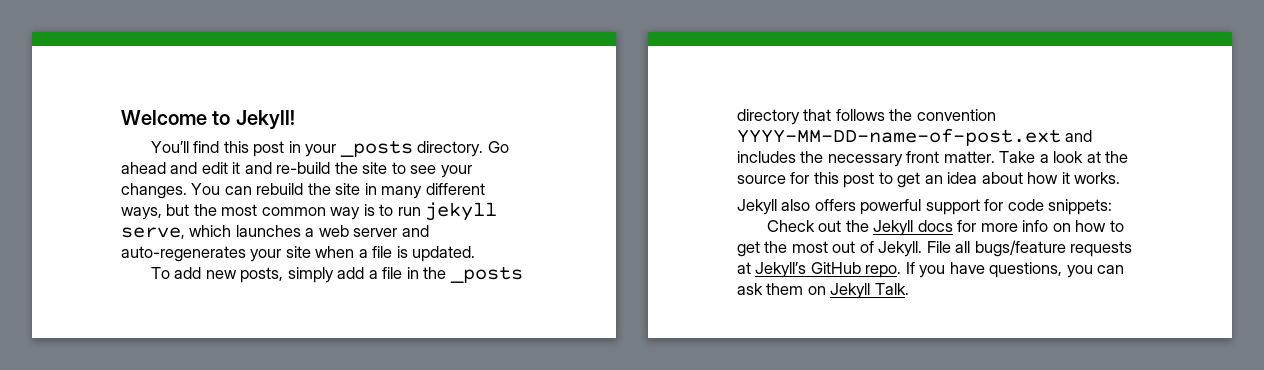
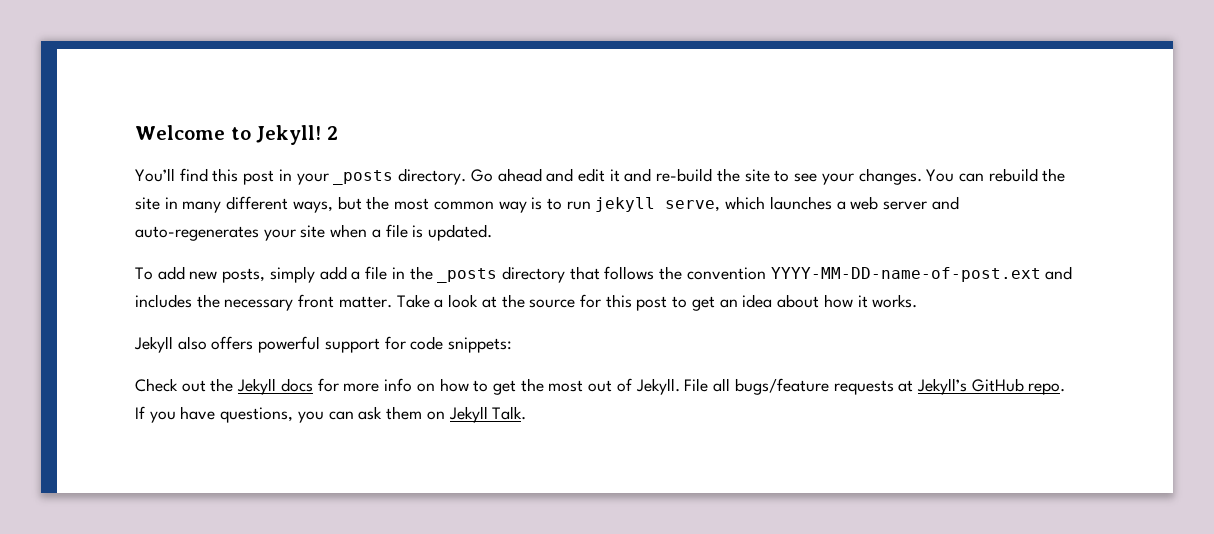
+ 2

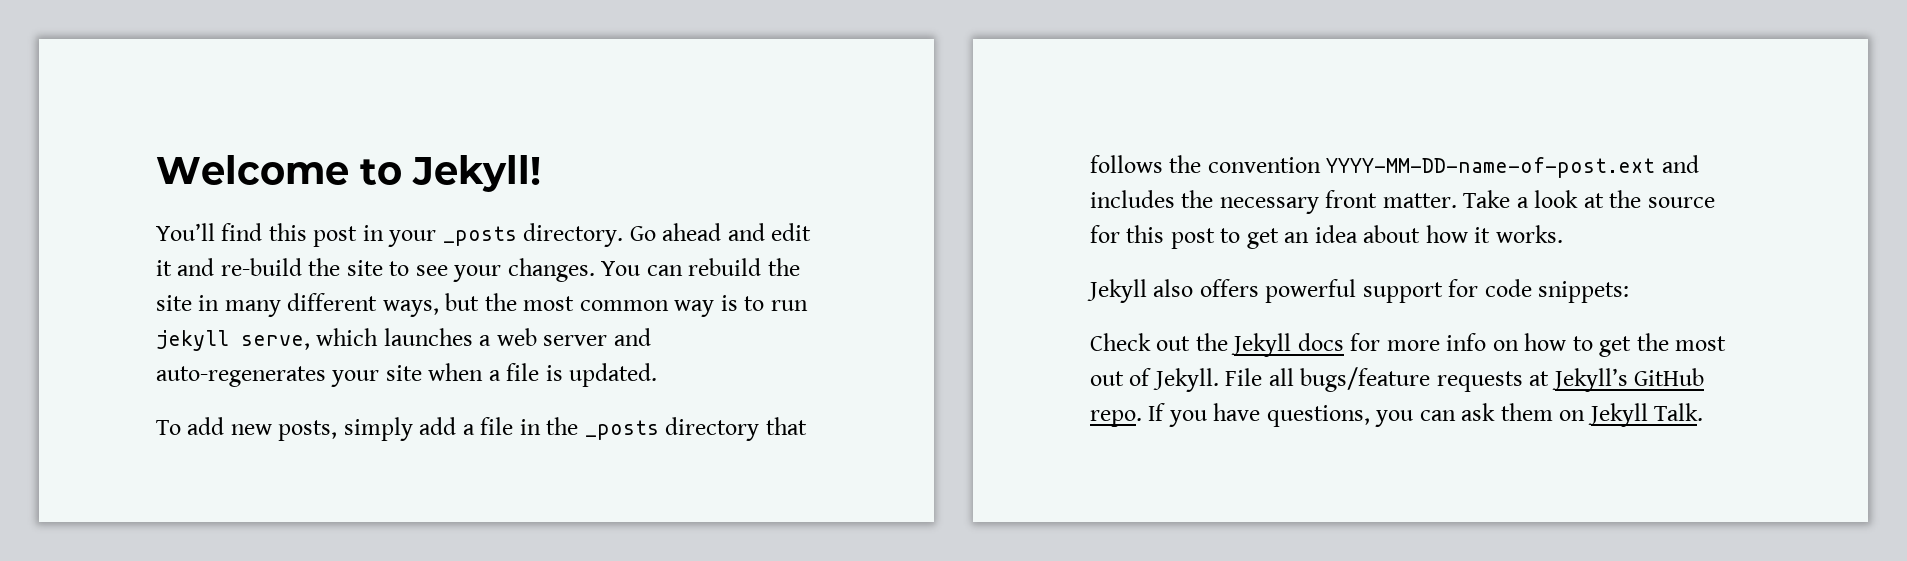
- 2

